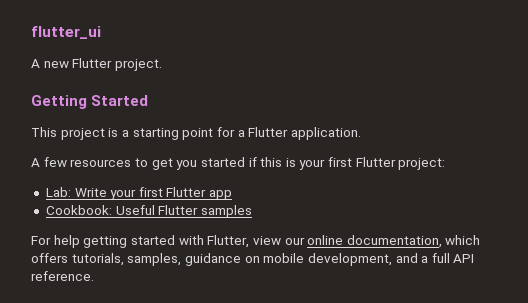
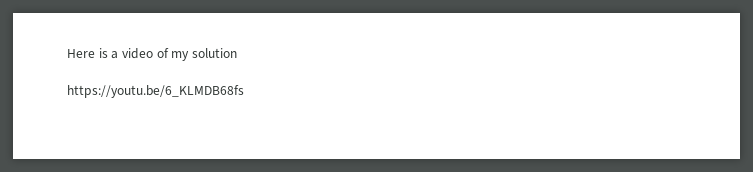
- flutter_ui
- A new Flutter project.
- Getting Started
- This project is a starting point for a Flutter application.
- A few resources to get you started if this is your first Flutter project:
- Lab: Write your first Flutter app
- Cookbook: Useful Flutter samples
- For help getting started with Flutter, view our online documentation, which offers tutorials, samples, guidance on mobile development, and a full API reference.
+ Here is a video of my solution
+ https://youtu.be/6_KLMDB68fs

